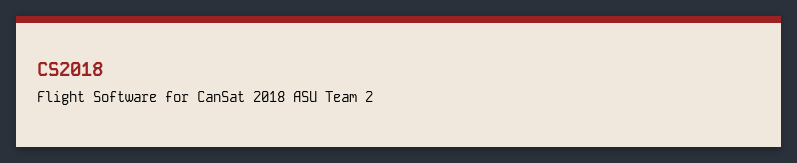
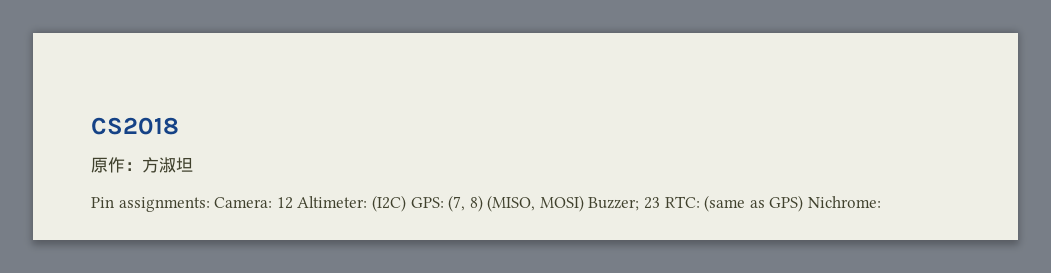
- Flight Software for CanSat 2018 ASU Team 2
+ 原作：方淑坦
+ Pin assignments: Camera: 12 Altimeter: (I2C) GPS: (7, 8) (MISO, MOSI) Buzzer; 23 RTC: (same as GPS) Nichrome:

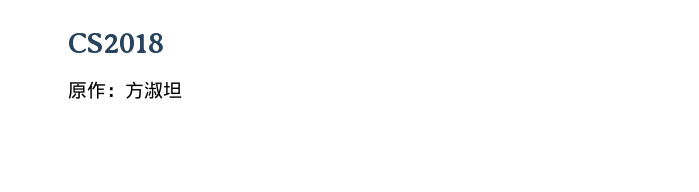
- Pin assignments: Camera: 12 Altimeter: (I2C) GPS: (7, 8) (MISO, MOSI) Buzzer; 23 RTC: (same as GPS) Nichrome:

